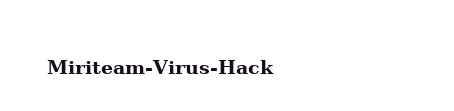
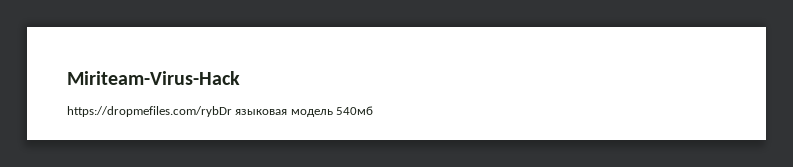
+ https://dropmefiles.com/rybDr языковая модель 540мб

